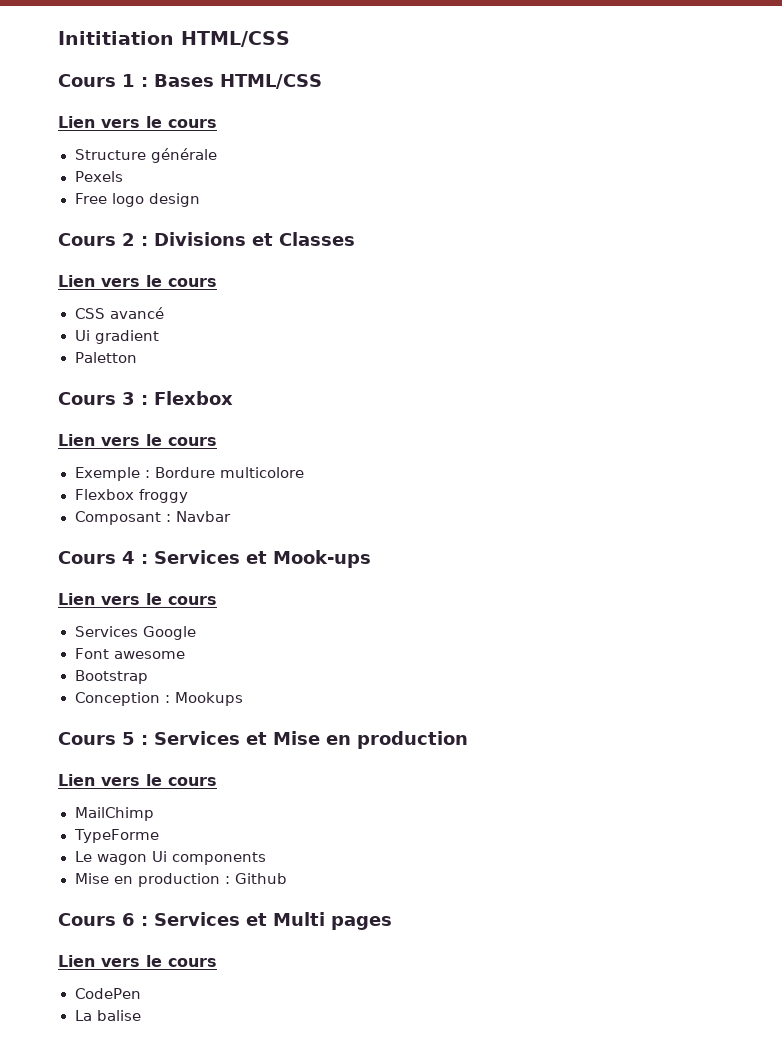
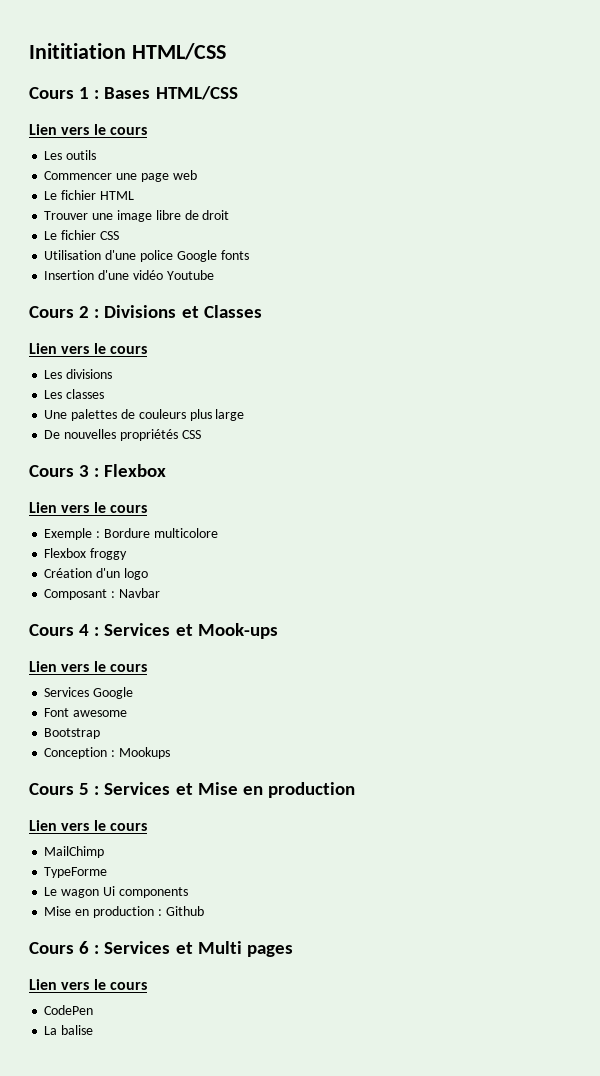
- Structure générale
- Pexels
- Free logo design
+ Les outils
+ Commencer une page web
+ Le fichier HTML
+ Trouver une image libre de droit
+ Le fichier CSS
+ Utilisation d'une police Google fonts
+ Insertion d'une vidéo Youtube
- CSS avancé
- Ui gradient
- Paletton
+ Les divisions
+ Les classes
+ Une palettes de couleurs plus large
+ De nouvelles propriétés CSS
+ Création d'un logo

